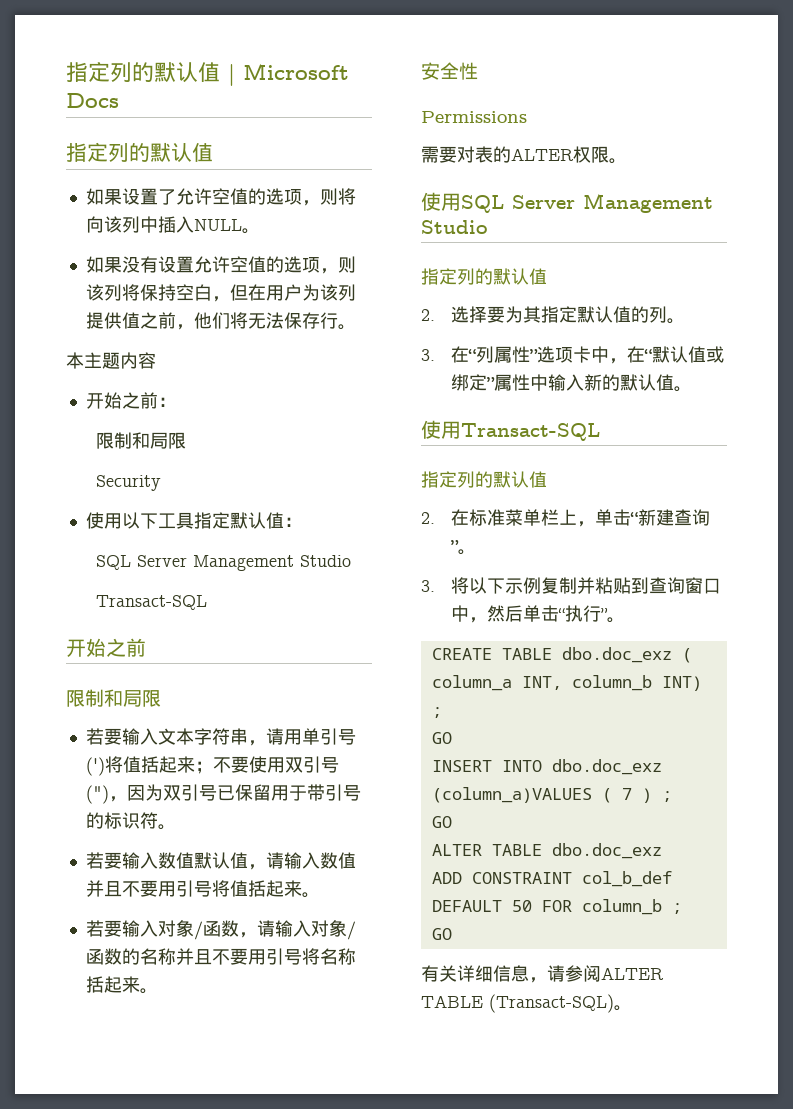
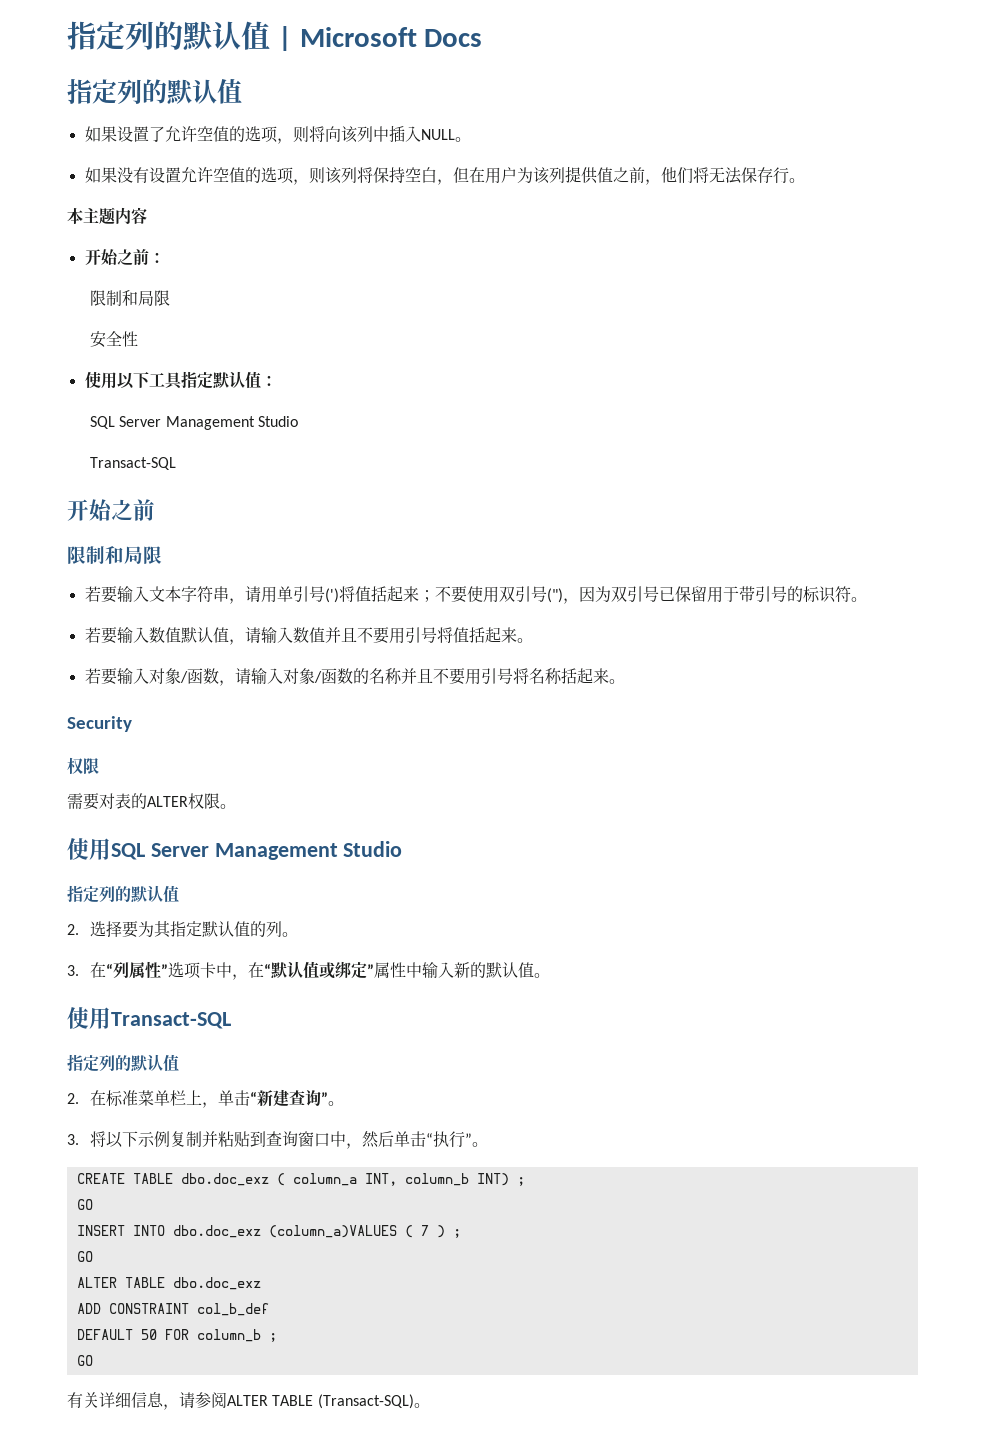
- Security
+ 安全性
- 安全性
- Permissions
+ Security
+ 权限

